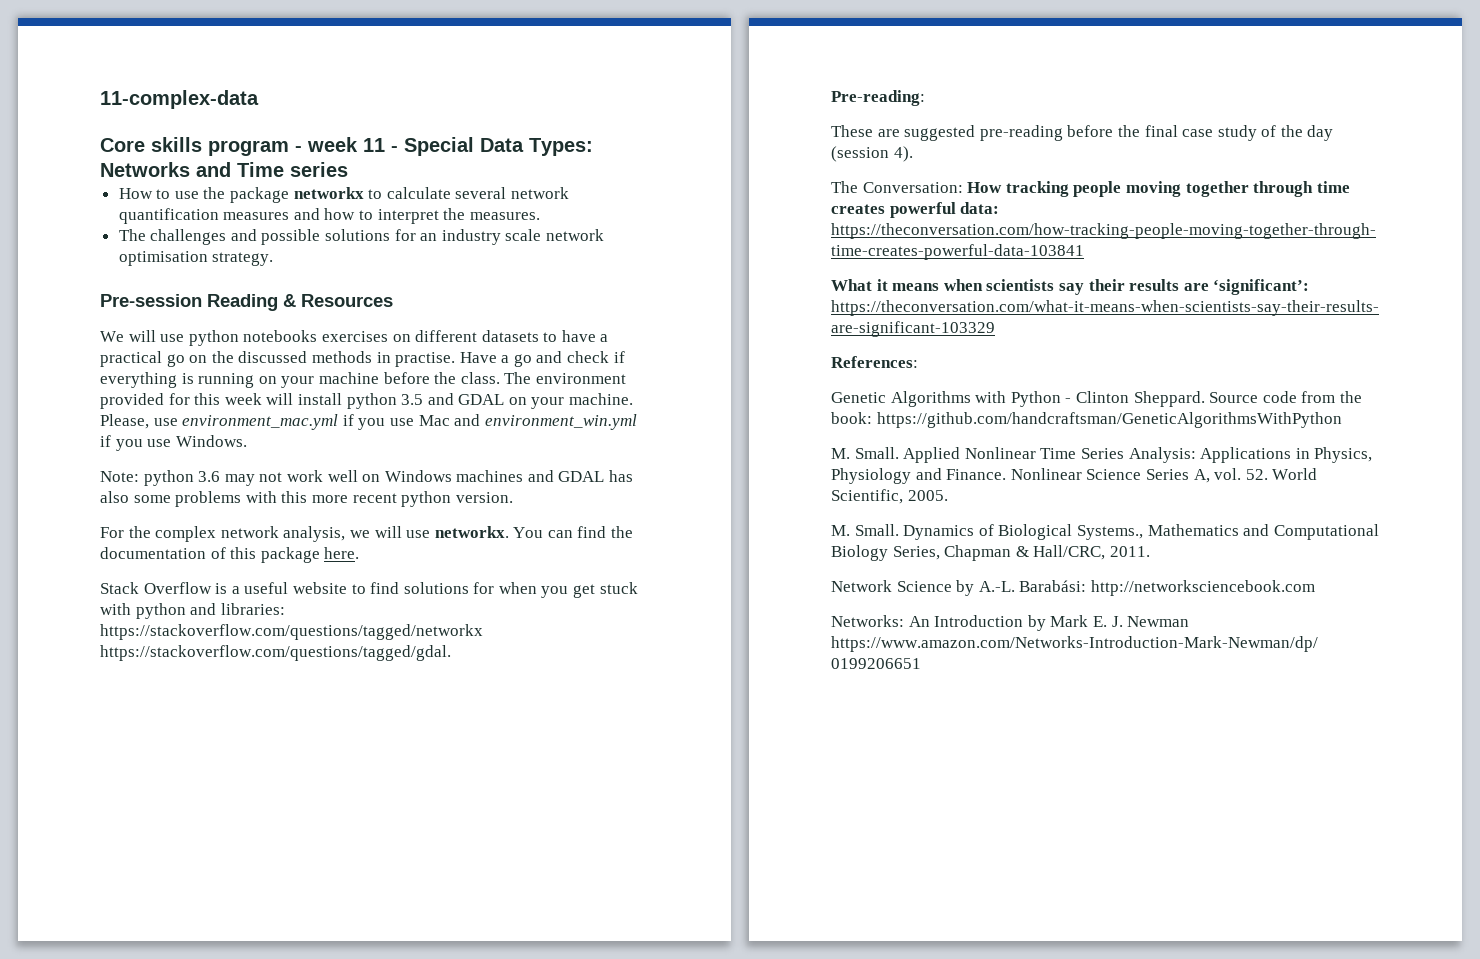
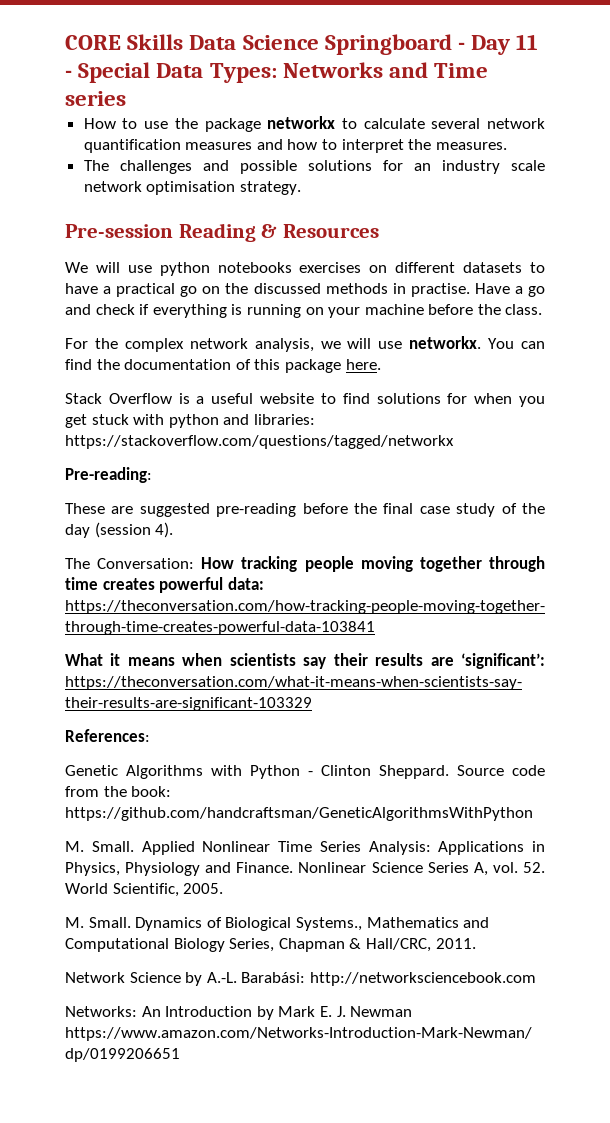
- 11-complex-data
- Core skills program - week 11 - Special Data Types: Networks and Time series
+ CORE Skills Data Science Springboard - Day 11 - Special Data Types: Networks and Time series
- The environment provided for this week will install python 3.5 and GDAL on your machine. Please, use environment_mac.yml if you use Mac and environment_win.yml if you use Windows.
- Note: python 3.6 may not work well on Windows machines and GDAL has also some problems with this more recent python version.
- Stack Overflow is a useful website to find solutions for when you get stuck with python and libraries: https://stackoverflow.com/questions/tagged/networkx https://stackoverflow.com/questions/tagged/gdal.
+ Stack Overflow is a useful website to find solutions for when you get stuck with python and libraries: https://stackoverflow.com/questions/tagged/networkx

